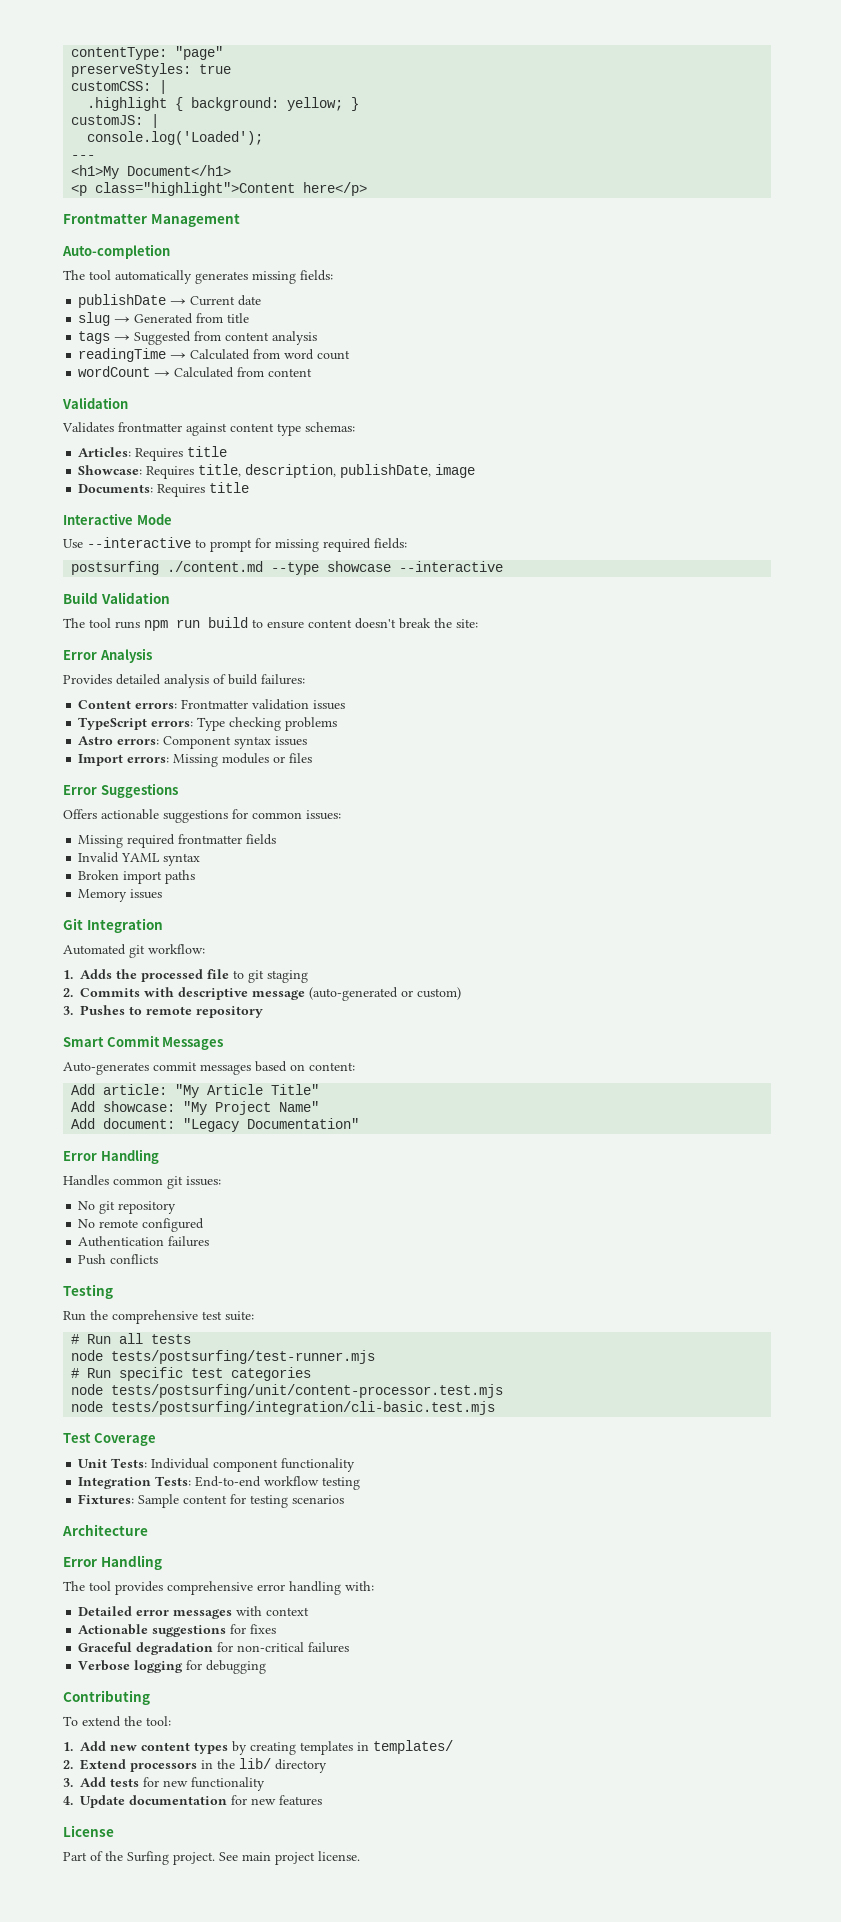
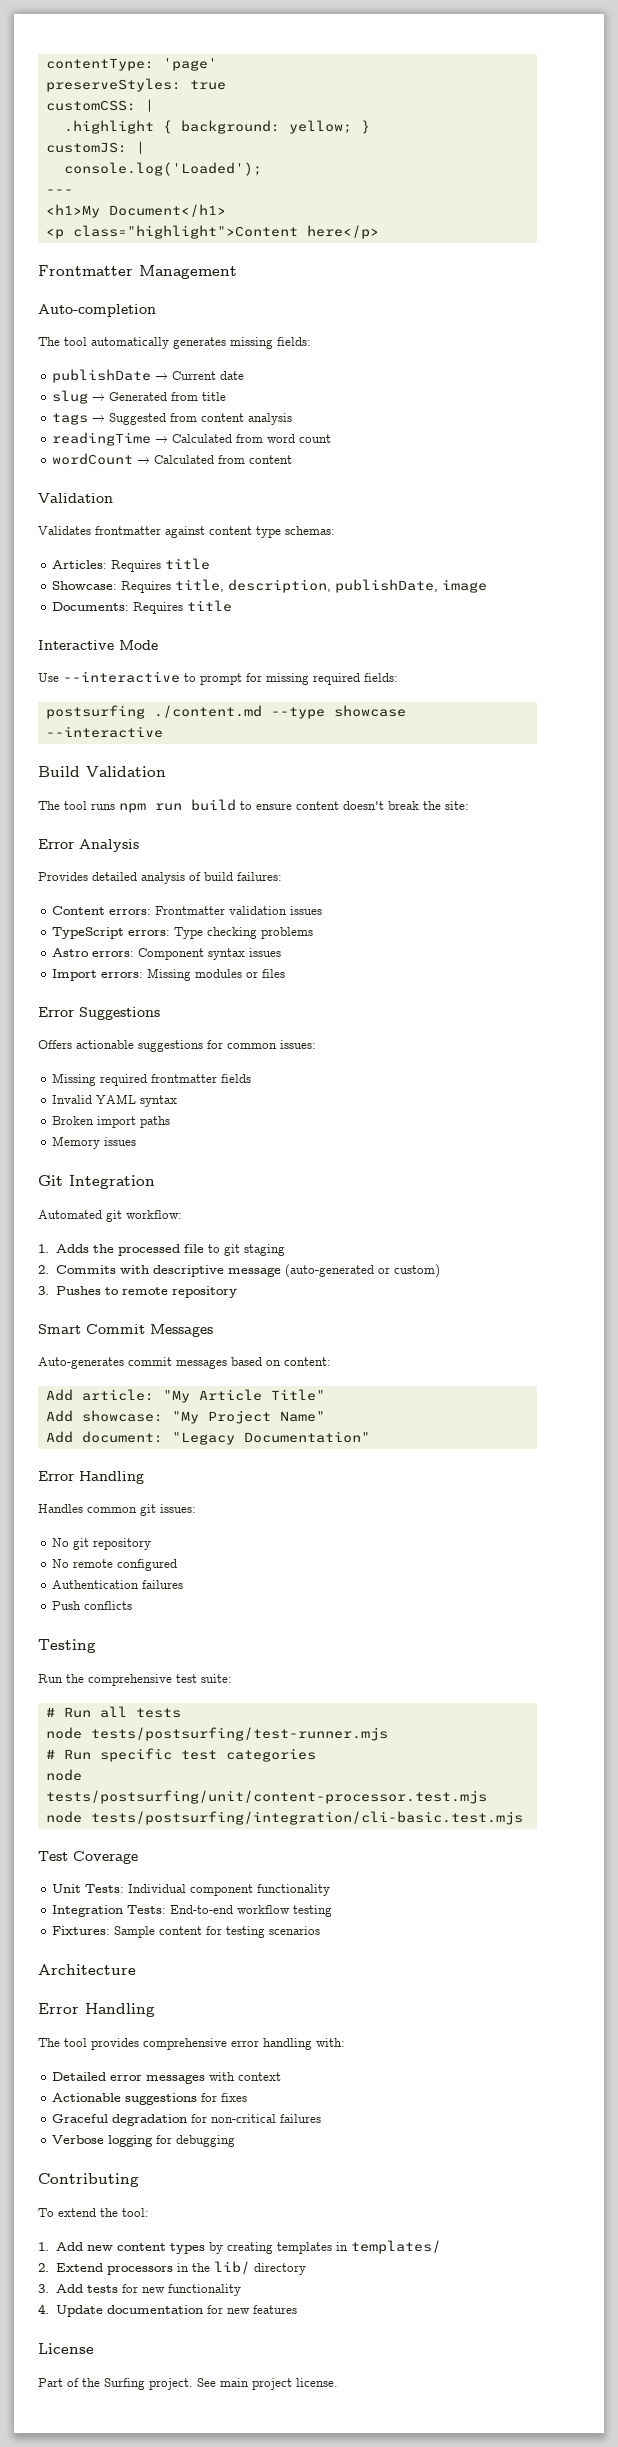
- contentType: "page"
+ contentType: 'page'

